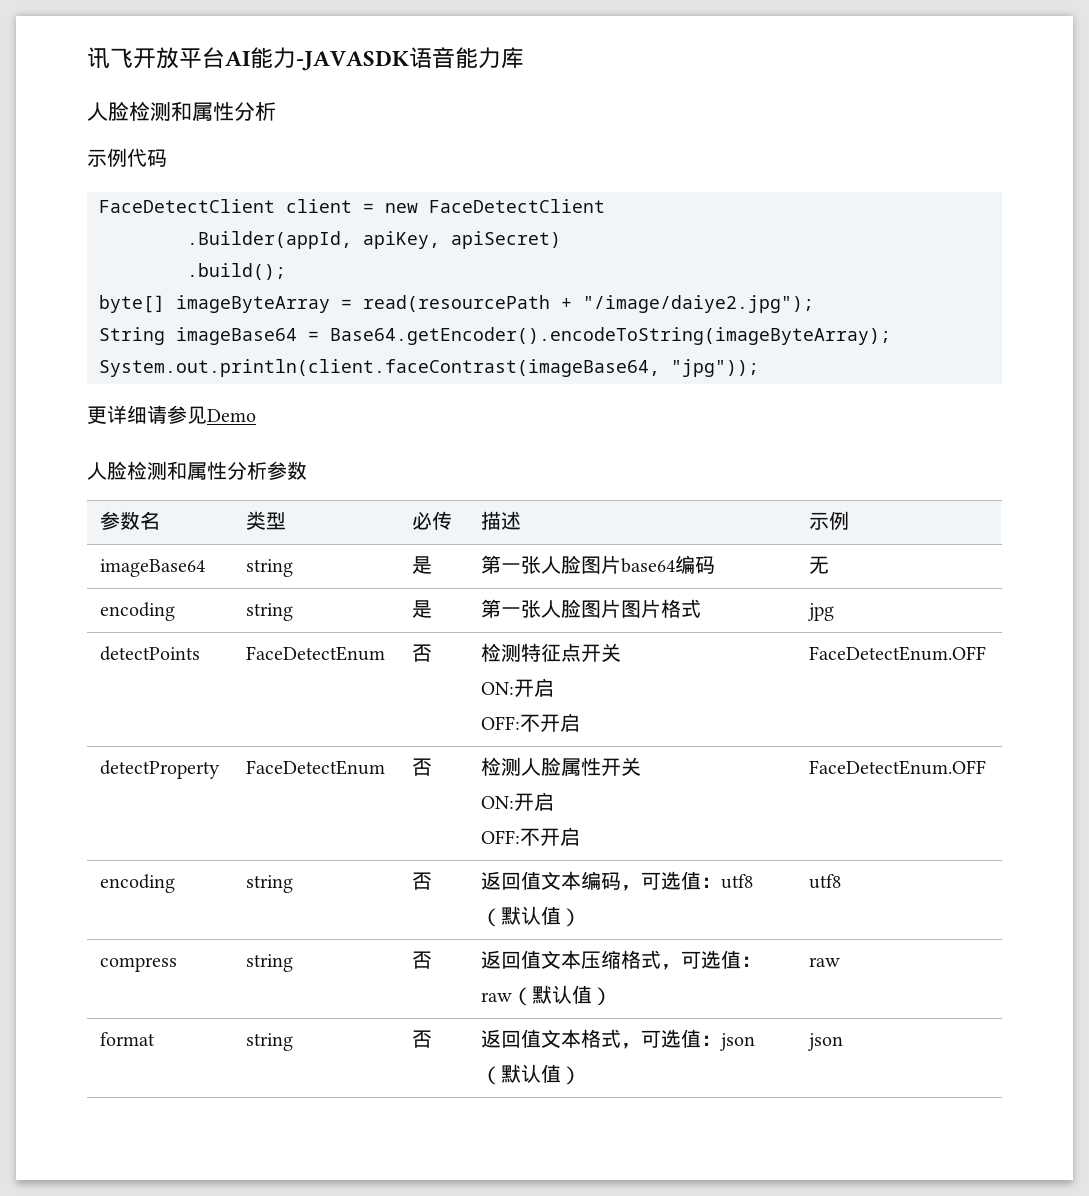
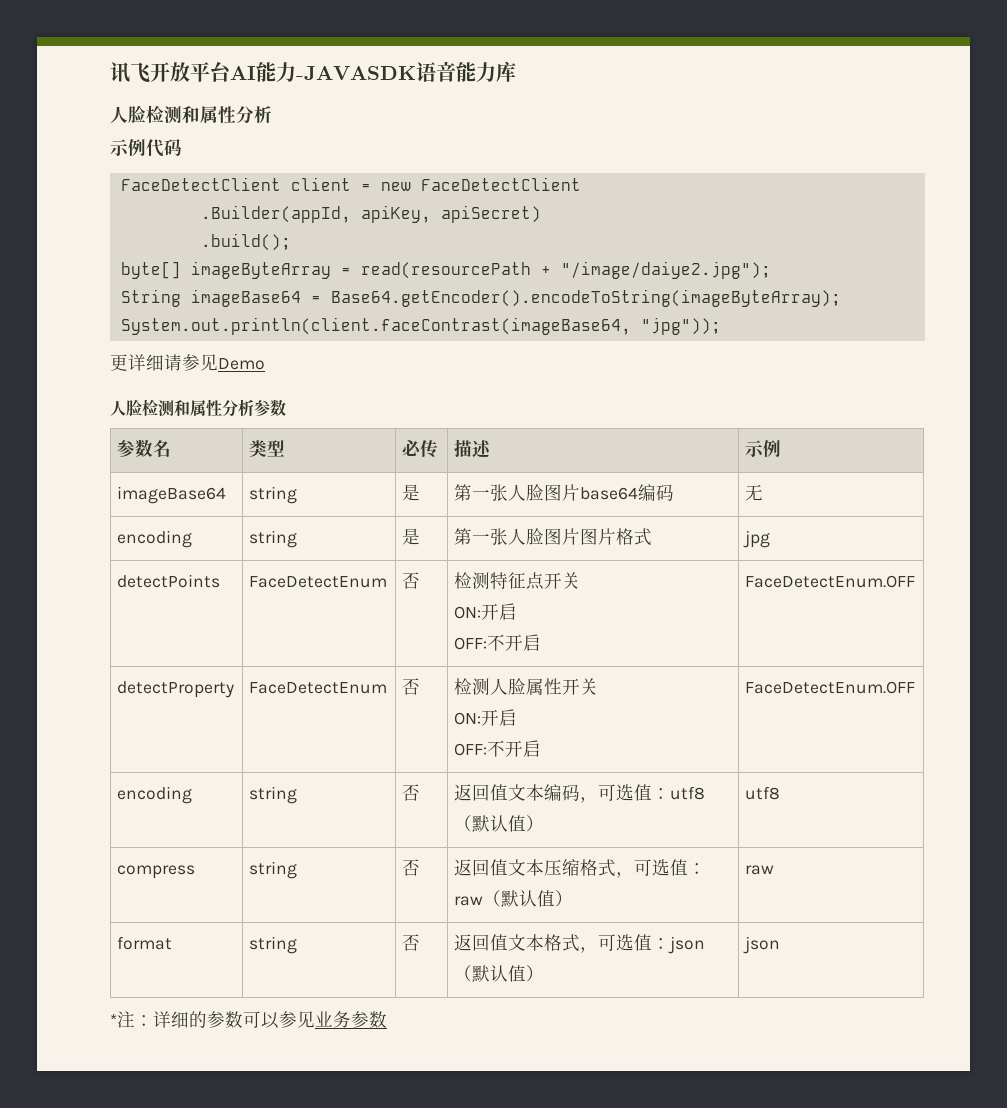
+ *注：详细的参数可以参见业务参数

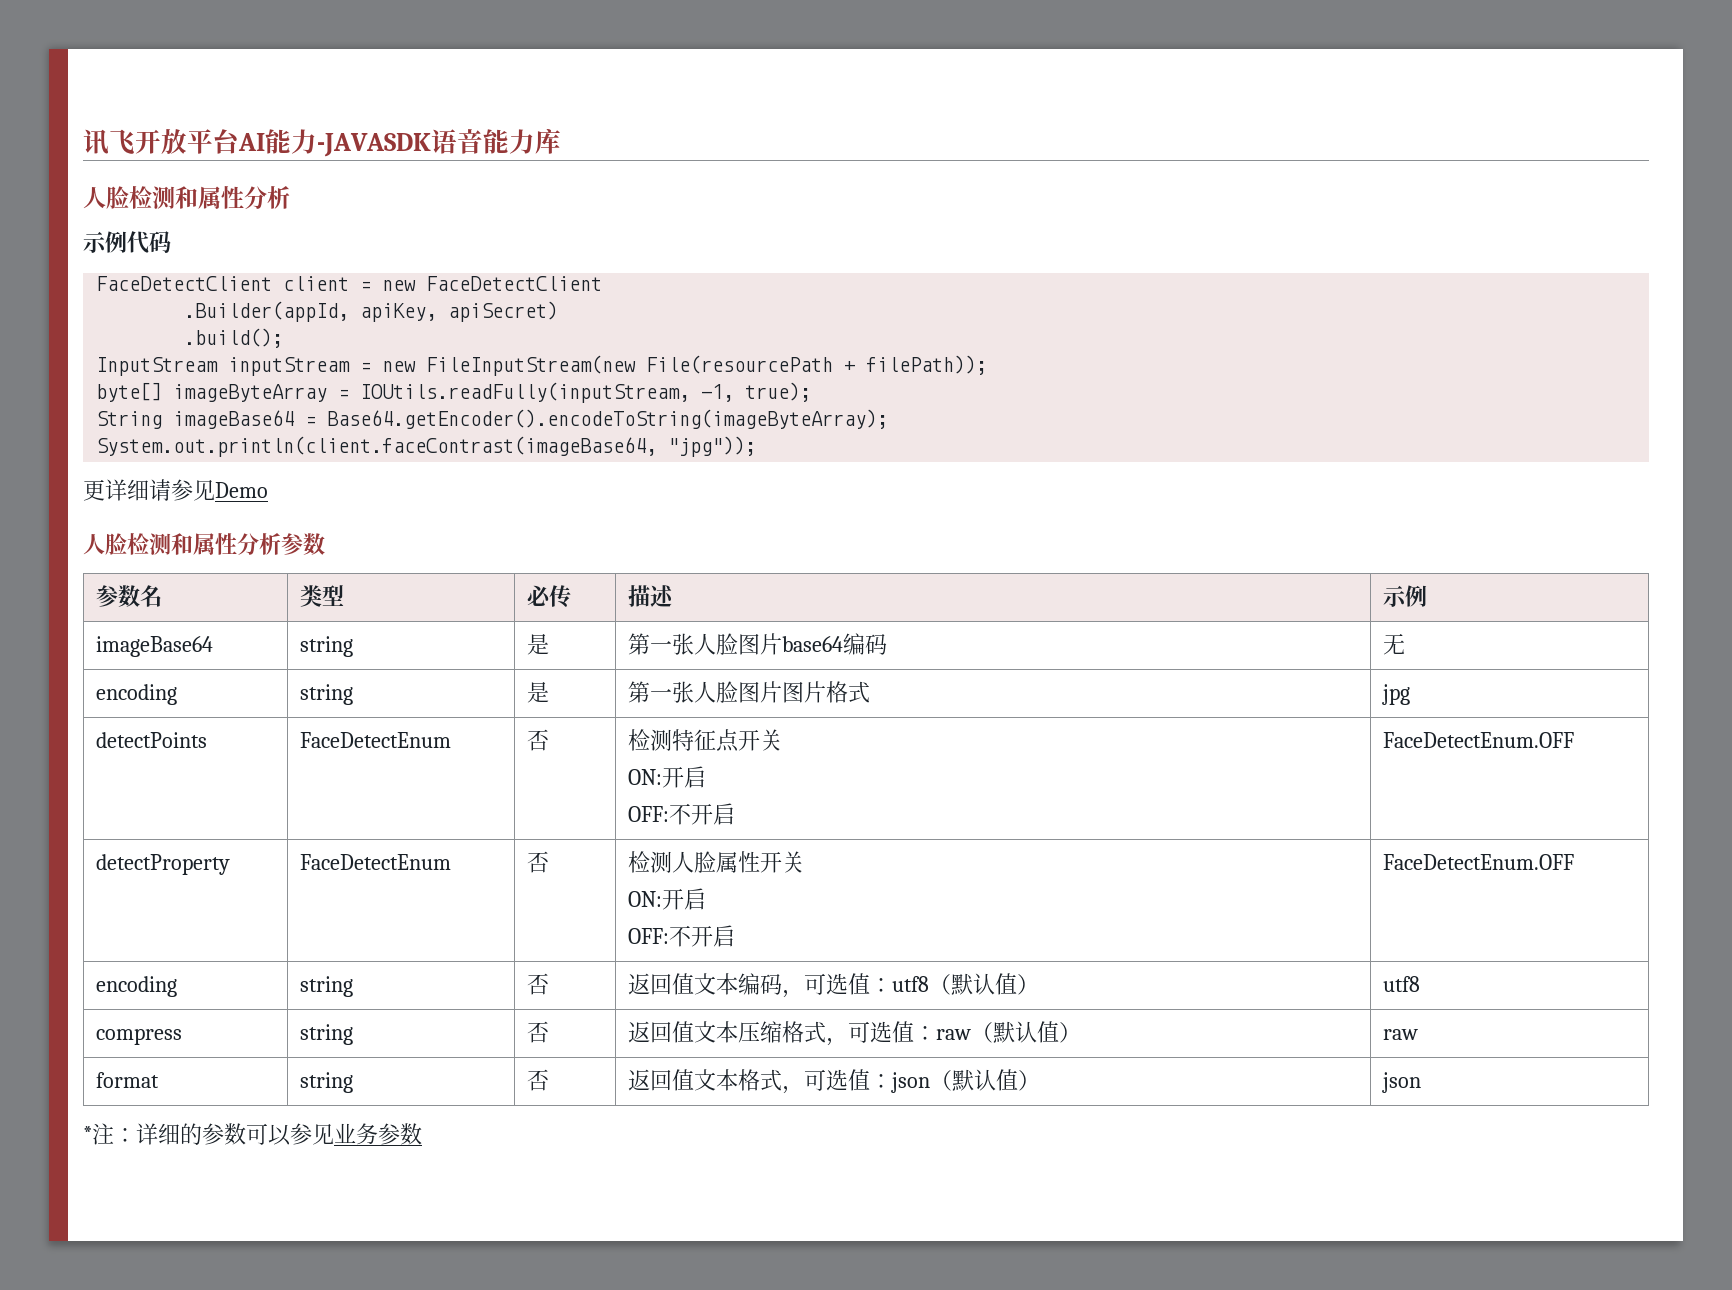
+ InputStream inputStream = new FileInputStream(new File(resourcePath + filePath));
- byte[] imageByteArray = read(resourcePath + "/image/daiye2.jpg");
+ byte[] imageByteArray = IOUtils.readFully(inputStream, -1, true);

